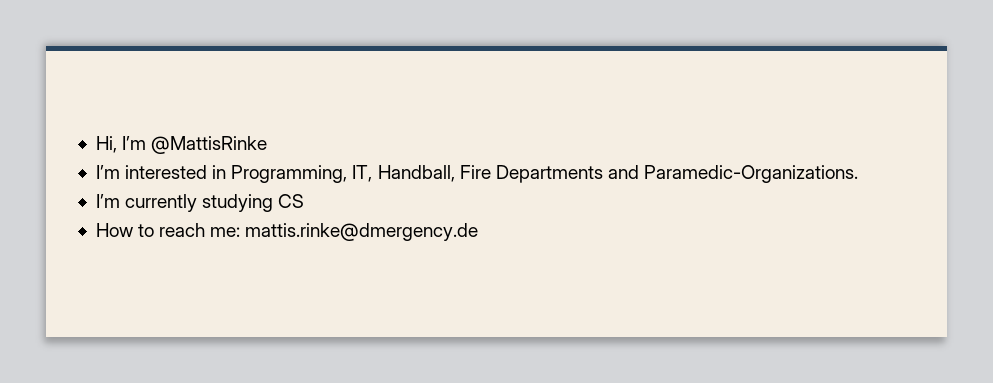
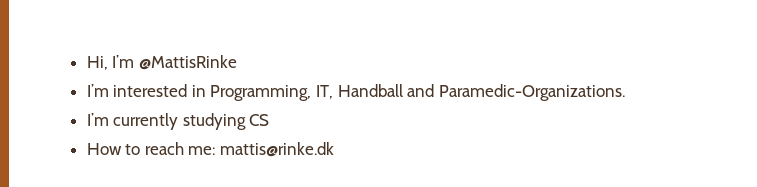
- I’m interested in Programming, IT, Handball, Fire Departments and Paramedic-Organizations.
+ I’m interested in Programming, IT, Handball and Paramedic-Organizations.
- How to reach me: mattis.rinke@dmergency.de
+ How to reach me: mattis@rinke.dk

